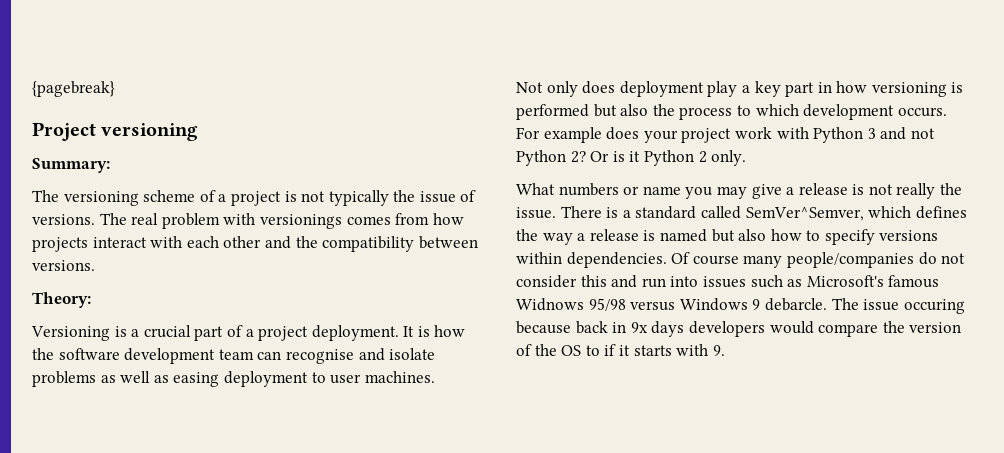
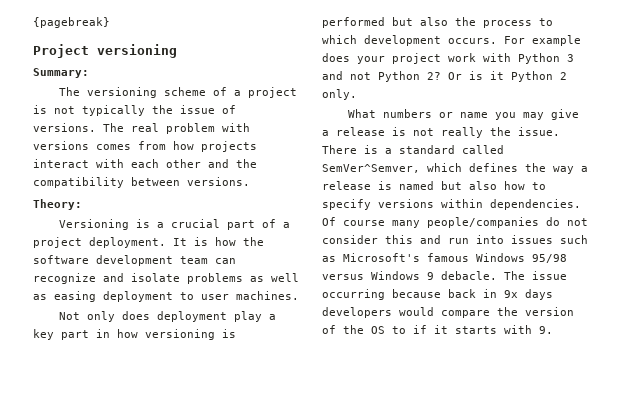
- The real problem with versionings comes from how projects interact with each other and the compatibility between versions.
+ The real problem with versions comes from how projects interact with each other and the compatibility between versions.
- It is how the software development team can recognise and isolate problems as well as easing deployment to user machines.
+ It is how the software development team can recognize and isolate problems as well as easing deployment to user machines.
- Of course many people/companies do not consider this and run into issues such as Microsoft's famous Widnows 95/98 versus Windows 9 debarcle.
+ Of course many people/companies do not consider this and run into issues such as Microsoft's famous Windows 95/98 versus Windows 9 debacle.
- The issue occuring because back in 9x days developers would compare the version of the OS to if it starts with 9.
+ The issue occurring because back in 9x days developers would compare the version of the OS to if it starts with 9.

